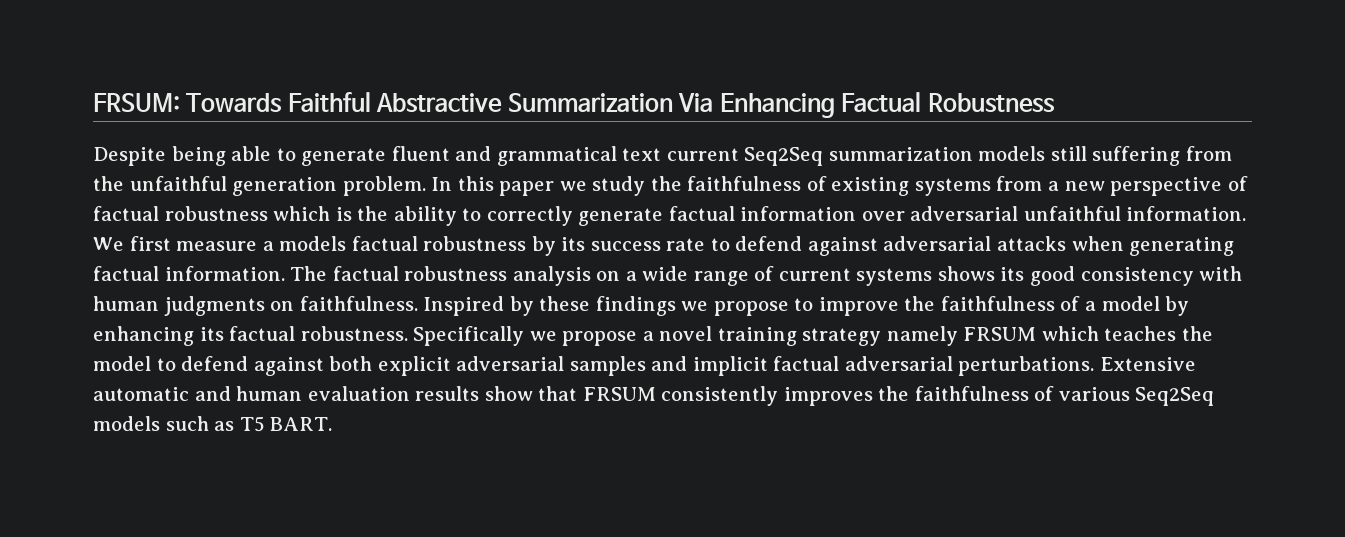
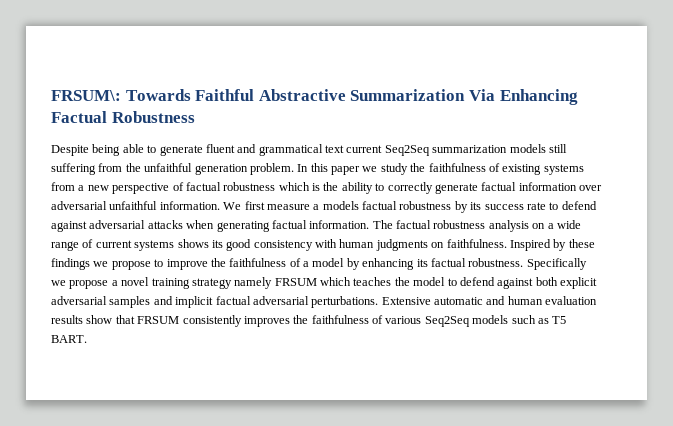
- FRSUM: Towards Faithful Abstractive Summarization Via Enhancing Factual Robustness
+ FRSUM\: Towards Faithful Abstractive Summarization Via Enhancing Factual Robustness

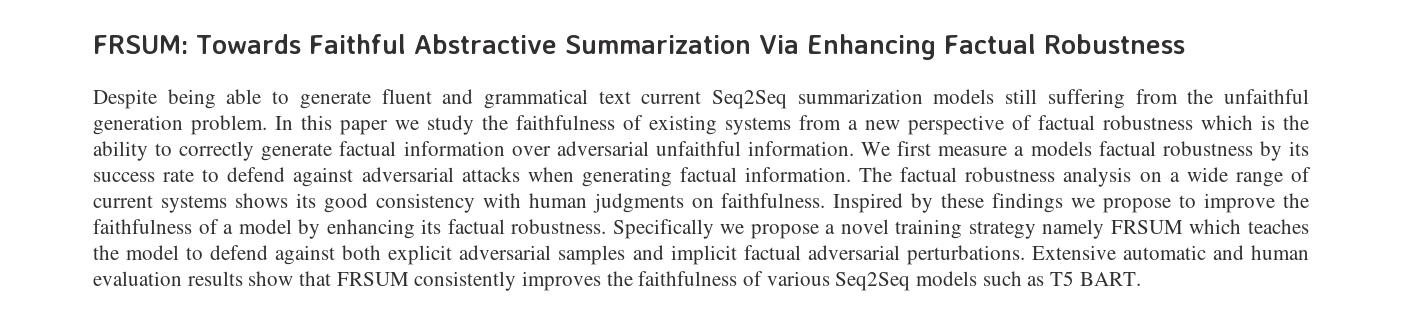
- FRSUM\: Towards Faithful Abstractive Summarization Via Enhancing Factual Robustness
+ FRSUM: Towards Faithful Abstractive Summarization Via Enhancing Factual Robustness

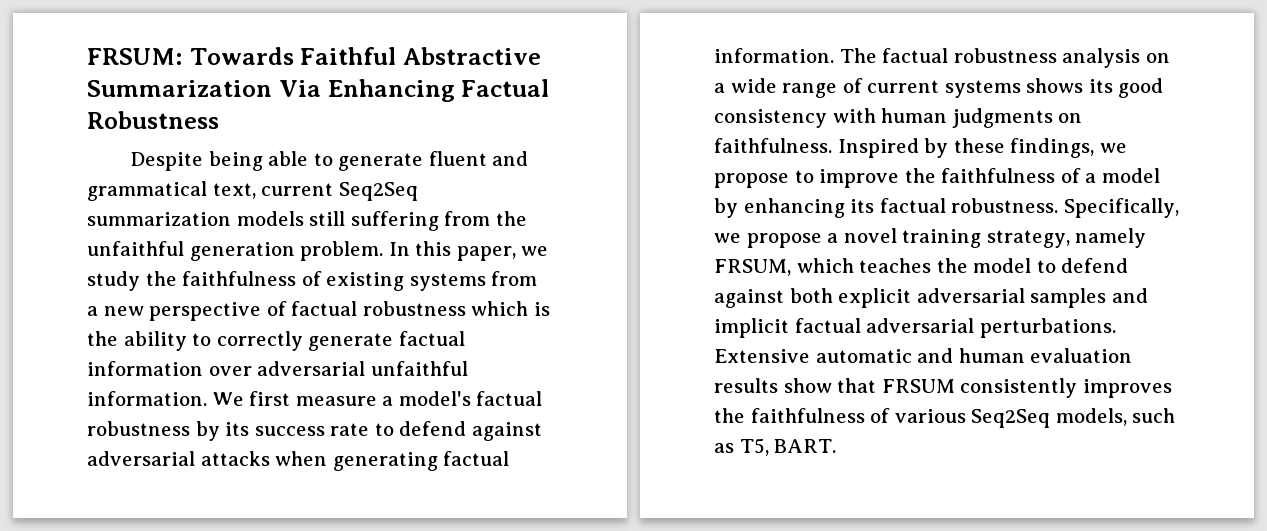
- Despite being able to generate fluent and grammatical text current Seq2Seq summarization models still suffering from the unfaithful generation problem.
+ Despite being able to generate fluent and grammatical text, current Seq2Seq summarization models still suffering from the unfaithful generation problem.
- In this paper we study the faithfulness of existing systems from a new perspective of factual robustness which is the ability to correctly generate factual information over adversarial unfaithful information.
+ In this paper, we study the faithfulness of existing systems from a new perspective of factual robustness which is the ability to correctly generate factual information over adversarial unfaithful information.
- We first measure a models factual robustness by its success rate to defend against adversarial attacks when generating factual information.
+ We first measure a model's factual robustness by its success rate to defend against adversarial attacks when generating factual information.
- Inspired by these findings we propose to improve the faithfulness of a model by enhancing its factual robustness.
+ Inspired by these findings, we propose to improve the faithfulness of a model by enhancing its factual robustness.
- Specifically we propose a novel training strategy namely FRSUM which teaches the model to defend against both explicit adversarial samples and implicit factual adversarial perturbations.
+ Specifically, we propose a novel training strategy, namely FRSUM, which teaches the model to defend against both explicit adversarial samples and implicit factual adversarial perturbations.
- Extensive automatic and human evaluation results show that FRSUM consistently improves the faithfulness of various Seq2Seq models such as T5 BART.
+ Extensive automatic and human evaluation results show that FRSUM consistently improves the faithfulness of various Seq2Seq models, such as T5, BART.

